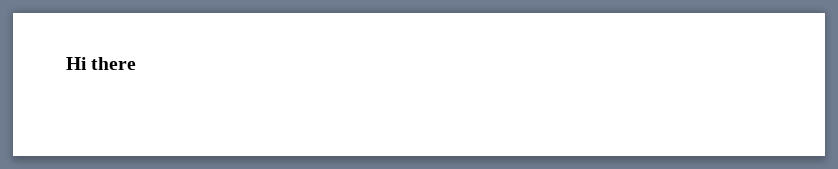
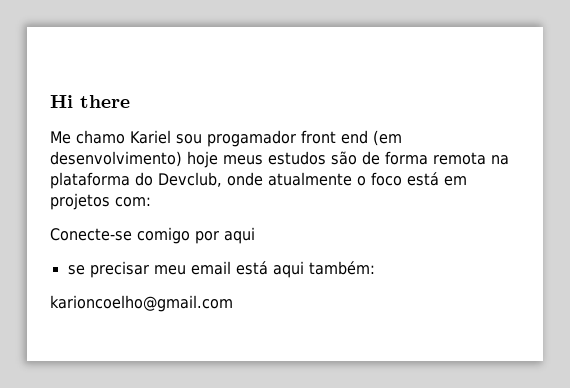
+ Me chamo Kariel sou progamador front end (em desenvolvimento) hoje meus estudos são de forma remota na plataforma do Devclub, onde atualmente o foco está em projetos com:
+ Conecte-se comigo por aqui
+ se precisar meu email está aqui também:
+ karioncoelho@gmail.com

